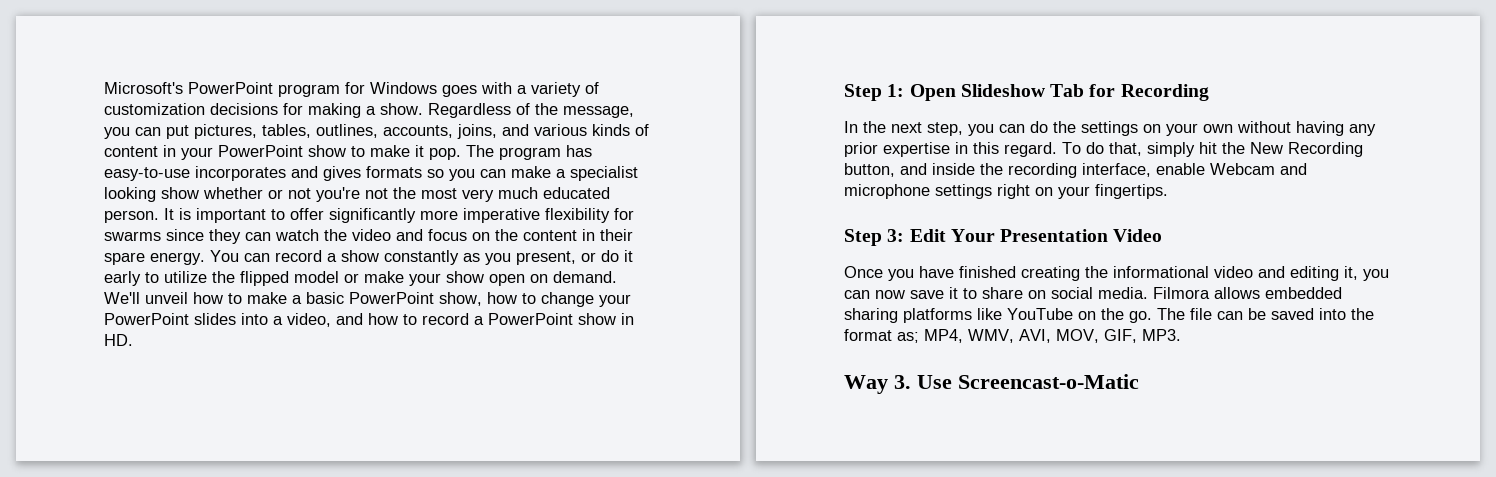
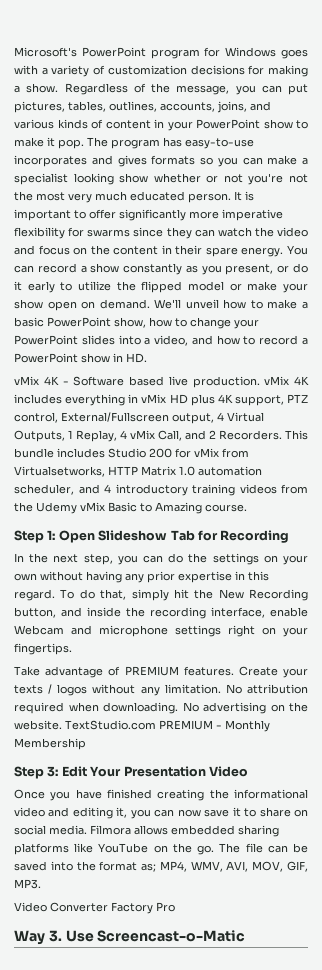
+ vMix 4K - Software based live production. vMix 4K includes everything in vMix HD plus 4K support, PTZ control, External/Fullscreen output, 4 Virtual Outputs, 1 Replay, 4 vMix Call, and 2 Recorders. This bundle includes Studio 200 for vMix from Virtualsetworks, HTTP Matrix 1.0 automation scheduler, and 4 introductory training videos from the Udemy vMix Basic to Amazing course.
+ Take advantage of PREMIUM features. Create your texts / logos without any limitation. No attribution required when downloading. No advertising on the website. TextStudio.com PREMIUM - Monthly Membership
+ Video Converter Factory Pro

